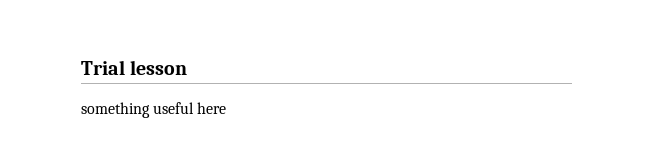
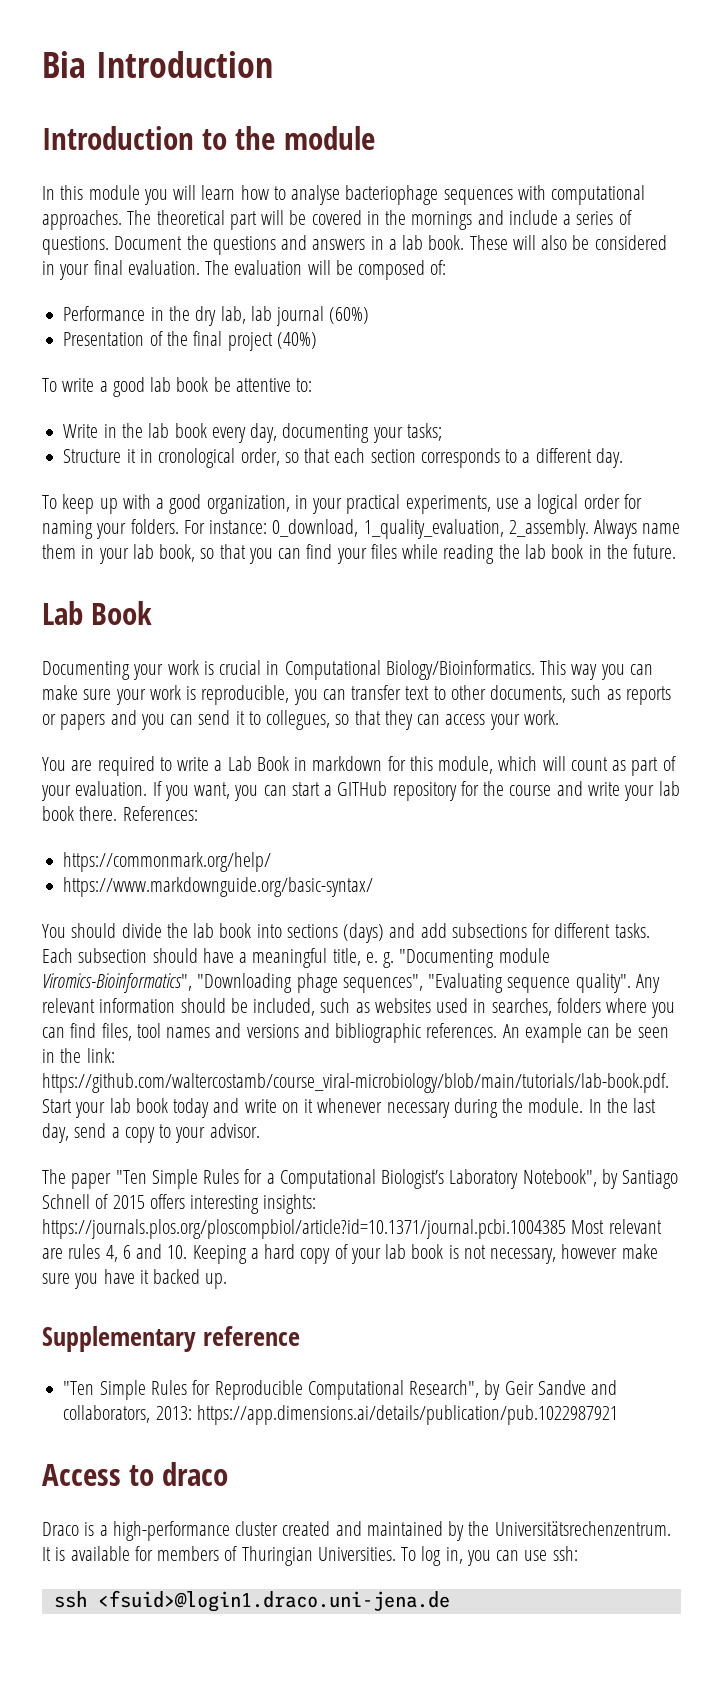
- Trial lesson
- something useful here
+ Bia Introduction
+ Introduction to the module
+ In this module you will learn how to analyse bacteriophage sequences with computational approaches. The theoretical part will be covered in the mornings and include a series of questions. Document the questions and answers in a lab book. These will also be considered in your final evaluation. The evaluation will be composed of:
+ Performance in the dry lab, lab journal (60%)
+ Presentation of the final project (40%)
+ To write a good lab book be attentive to:
+ Write in the lab book every day, documenting your tasks;
+ Structure it in cronological order, so that each section corresponds to a different day.
+ To keep up with a good organization, in your practical experiments, use a logical order for naming your folders. For instance: 0_download, 1_quality_evaluation, 2_assembly. Always name them in your lab book, so that you can find your files while reading the lab book in the future.
+ Lab Book
+ Documenting your work is crucial in Computational Biology/Bioinformatics. This way you can make sure your work is reproducible, you can transfer text to other documents, such as reports or papers and you can send it to collegues, so that they can access your work.
+ You are required to write a Lab Book in markdown for this module, which will count as part of your evaluation. If you want, you can start a GITHub repository for the course and write your lab book there. References:
+ https://commonmark.org/help/
+ https://www.markdownguide.org/basic-syntax/
+ You should divide the lab book into sections (days) and add subsections for different tasks. Each subsection should have a meaningful title, e. g. "Documenting module Viromics-Bioinformatics", "Downloading phage sequences", "Evaluating sequence quality". Any relevant information should be included, such as websites used in searches, folders where you can find files, tool names and versions and bibliographic references. An example can be seen in the link: https://github.com/waltercostamb/course_viral-microbiology/blob/main/tutorials/lab-book.pdf. Start your lab book today and write on it whenever necessary during the module. In the last day, send a copy to your advisor.
+ The paper "Ten Simple Rules for a Computational Biologist’s Laboratory Notebook", by Santiago Schnell of 2015 offers interesting insights: https://journals.plos.org/ploscompbiol/article?id=10.1371/journal.pcbi.1004385 Most relevant are rules 4, 6 and 10. Keeping a hard copy of your lab book is not necessary, however make sure you have it backed up.
+ Supplementary reference
+ "Ten Simple Rules for Reproducible Computational Research", by Geir Sandve and collaborators, 2013: https://app.dimensions.ai/details/publication/pub.1022987921
+ Access to draco
+ Draco is a high-performance cluster created and maintained by the Universitätsrechenzentrum. It is available for members of Thuringian Universities. To log in, you can use ssh:
+ ssh <fsuid>@login1.draco.uni-jena.de

